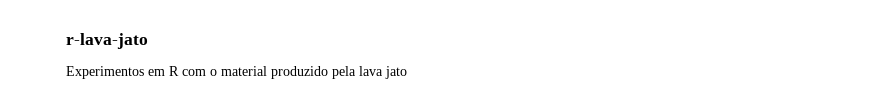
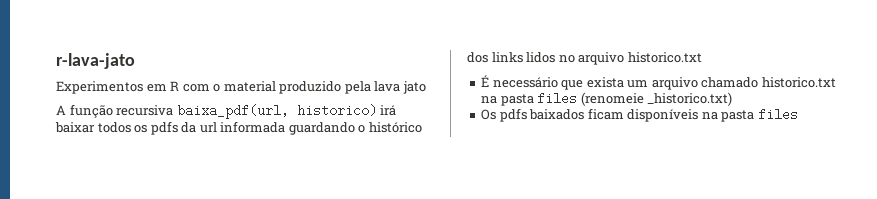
+ A função recursiva baixa_pdf(url, historico) irá baixar todos os pdfs da url informada guardando o histórico dos links lidos no arquivo historico.txt
+ É necessário que exista um arquivo chamado historico.txt na pasta files (renomeie _historico.txt)
+ Os pdfs baixados ficam disponíveis na pasta files

